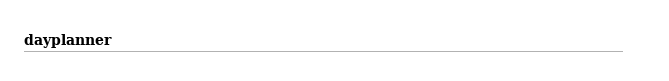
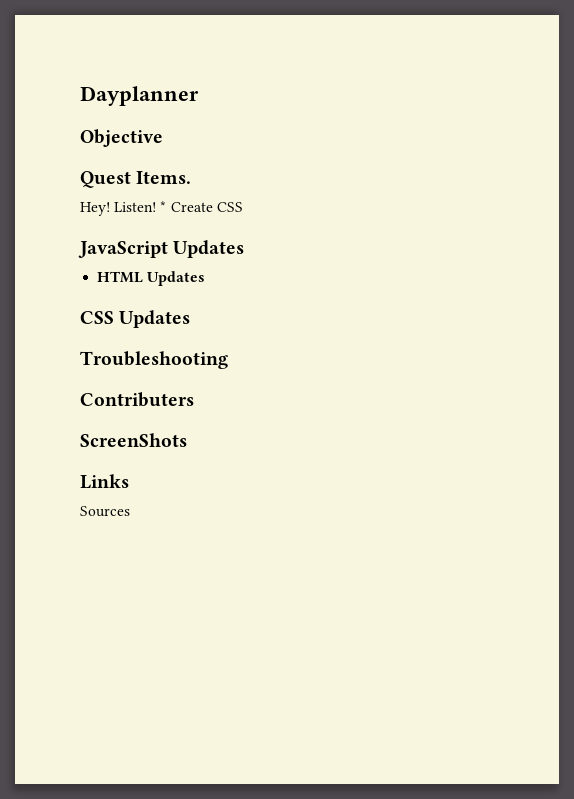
- dayplanner
+ Dayplanner
+ Objective
+ Quest Items.
+ Hey! Listen! * Create CSS
+ JavaScript Updates
+ HTML Updates
+ CSS Updates
+ Troubleshooting
+ Contributers
+ ScreenShots
+ Links
+ Sources

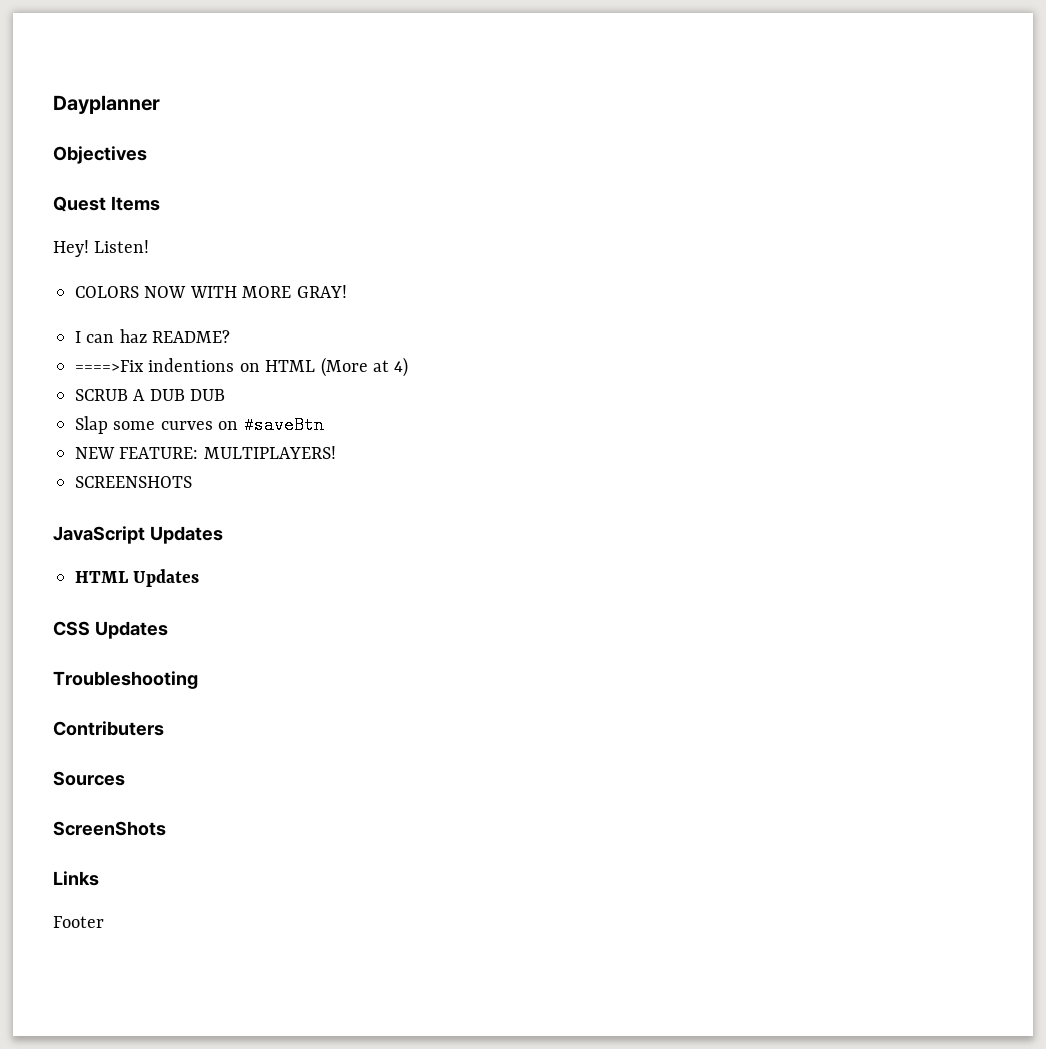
- Objective
+ Objectives
- Quest Items.
+ Quest Items
- Listen! * Create CSS
+ Listen!
+ COLORS NOW WITH MORE GRAY!
+ I can haz README?
+ ====>Fix indentions on HTML (More at 4)
+ SCRUB A DUB DUB
+ Slap some curves on #saveBtn
+ NEW FEATURE: MULTIPLAYERS!
+ SCREENSHOTS
+ Sources
- Sources
+ Footer

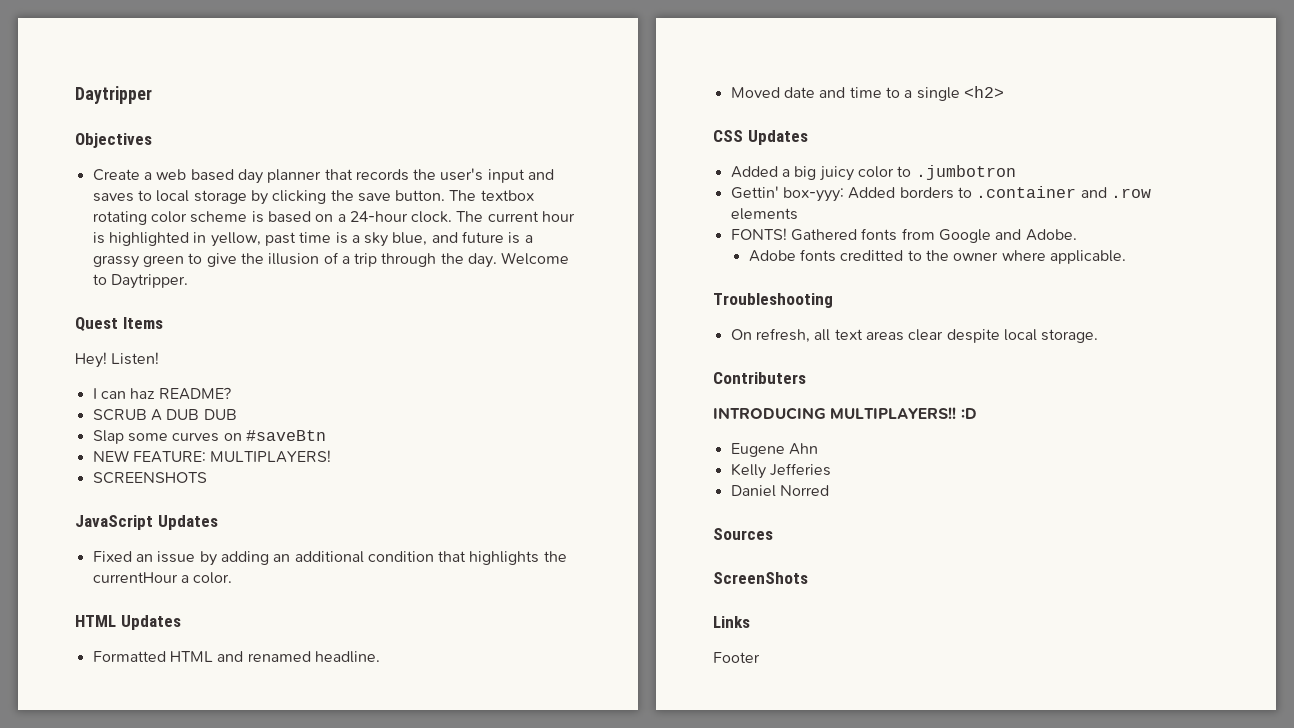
- Dayplanner
+ Daytripper
+ Create a web based day planner that records the user's input and saves to local storage by clicking the save button. The textbox rotating color scheme is based on a 24-hour clock. The current hour is highlighted in yellow, past time is a sky blue, and future is a grassy green to give the illusion of a trip through the day. Welcome to Daytripper.
- COLORS NOW WITH MORE GRAY!
- ====>Fix indentions on HTML (More at 4)
+ Fixed an issue by adding an additional condition that highlights the currentHour a color.
  HTML Updates
+ Formatted HTML and renamed headline.
+ Moved date and time to a single <h2>
  CSS Updates
+ Added a big juicy color to .jumbotron
+ Gettin' box-yyy: Added borders to .container and .row elements
+ FONTS! Gathered fonts from Google and Adobe.
+ Adobe fonts creditted to the owner where applicable.
  Troubleshooting
+ On refresh, all text areas clear despite local storage.
  Contributers
+ INTRODUCING MULTIPLAYERS!! :D
+ Eugene Ahn
+ Kelly Jefferies
+ Daniel Norred

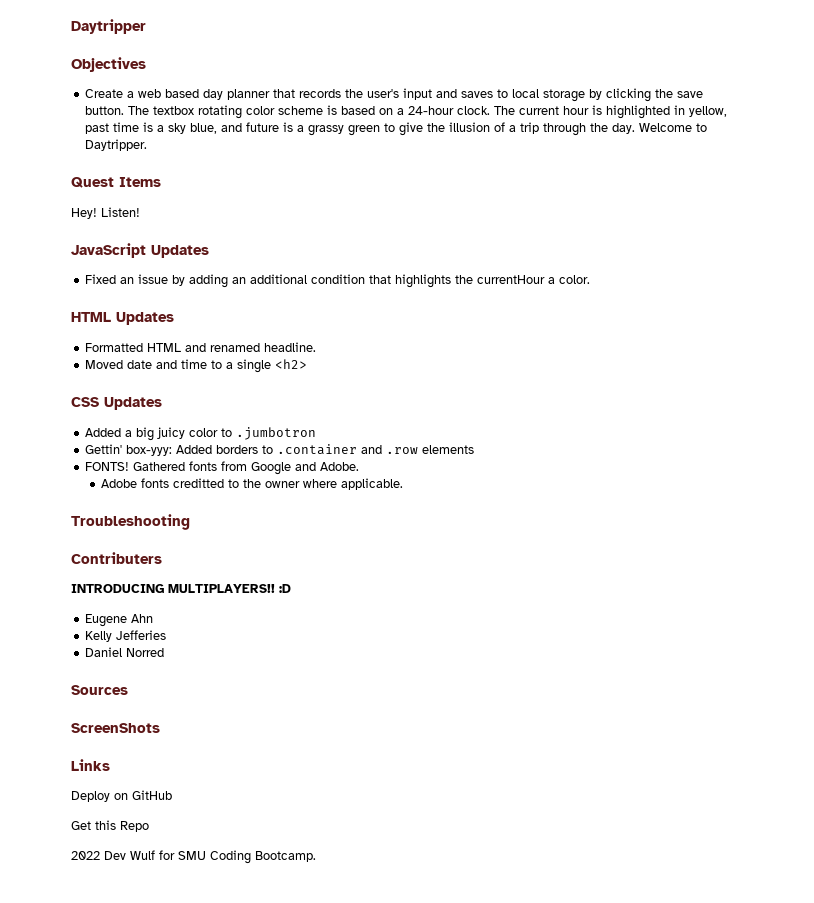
- I can haz README?
- SCRUB A DUB DUB
- Slap some curves on #saveBtn
- NEW FEATURE: MULTIPLAYERS!
- SCREENSHOTS
- On refresh, all text areas clear despite local storage.
- Footer
+ Deploy on GitHub
+ Get this Repo
+ 2022 Dev Wulf for SMU Coding Bootcamp.

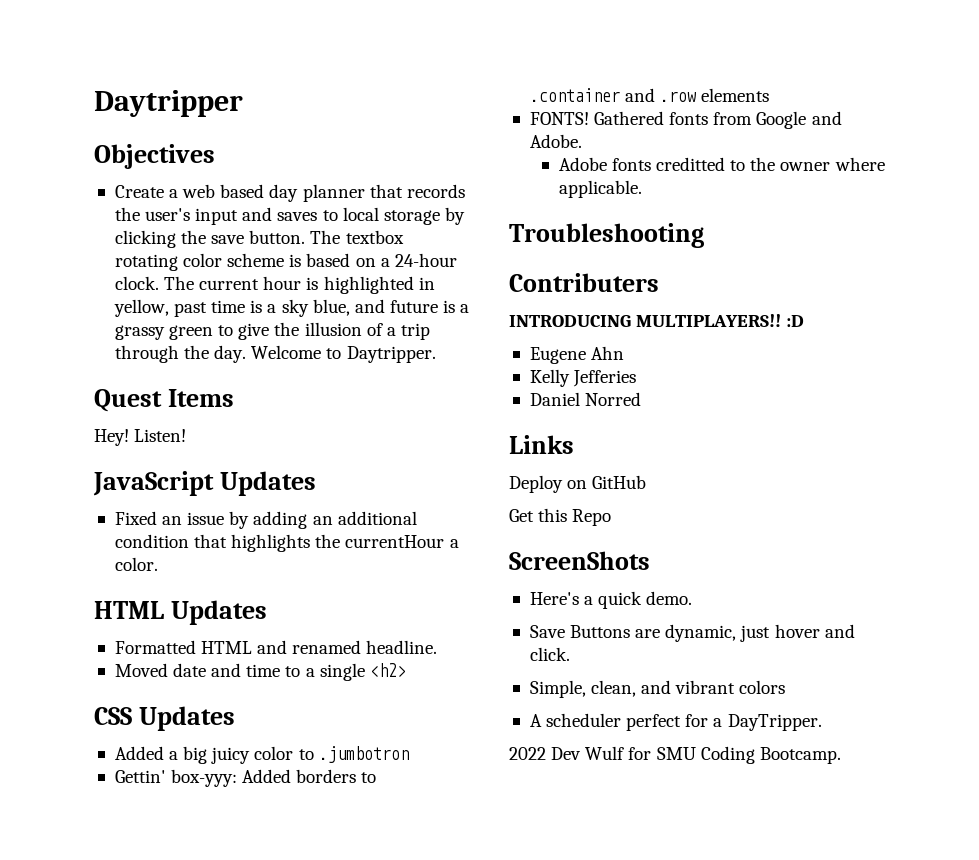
- Sources
- ScreenShots
+ ScreenShots
+ Here's a quick demo.
+ Save Buttons are dynamic, just hover and click.
+ Simple, clean, and vibrant colors
+ A scheduler perfect for a DayTripper.

